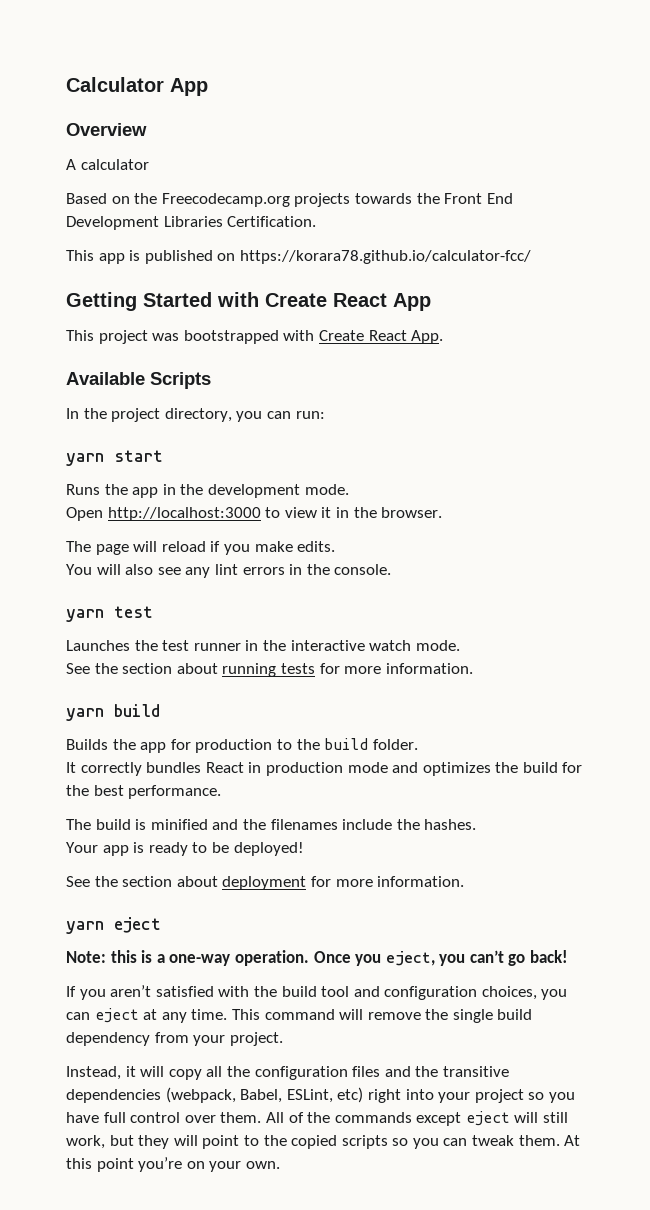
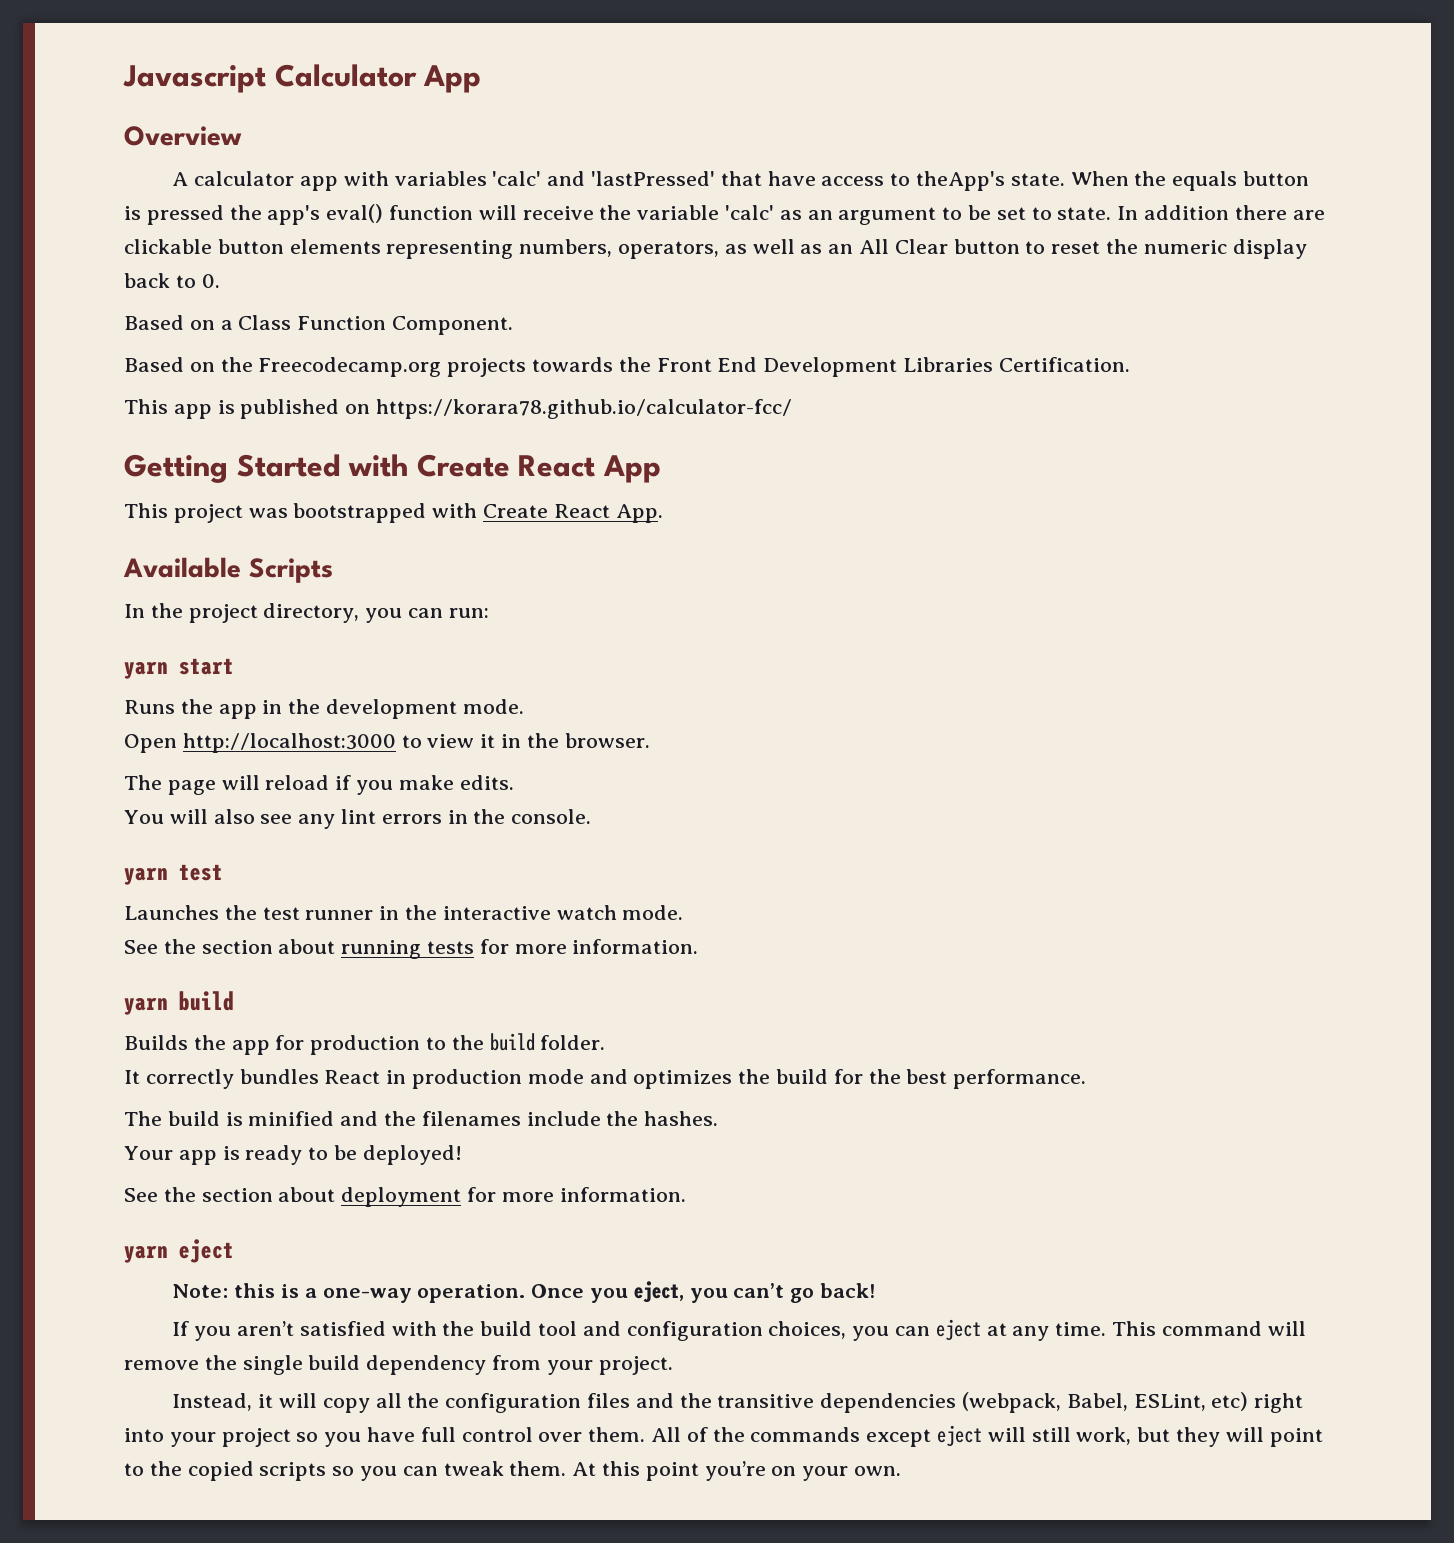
- Calculator App
+ Javascript Calculator App
- A calculator
+ A calculator app with variables 'calc' and 'lastPressed' that have access to theApp's state. When the equals button is pressed the app's eval() function will receive the variable 'calc' as an argument to be set to state. In addition there are clickable button elements representing numbers, operators, as well as an All Clear button to reset the numeric display back to 0.
+ Based on a Class Function Component.

